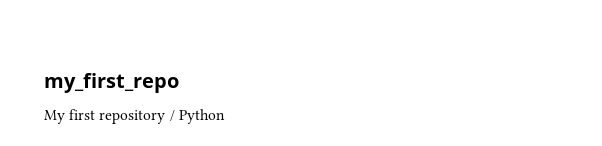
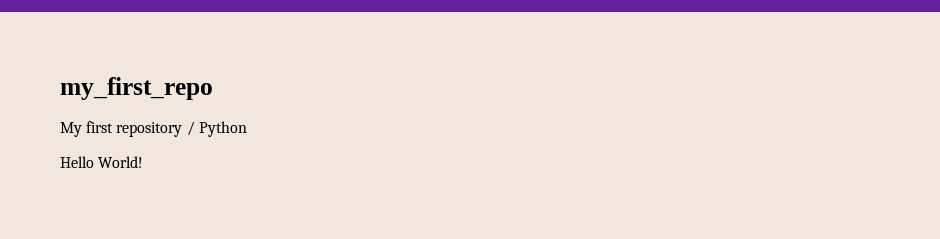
+ Hello World!

